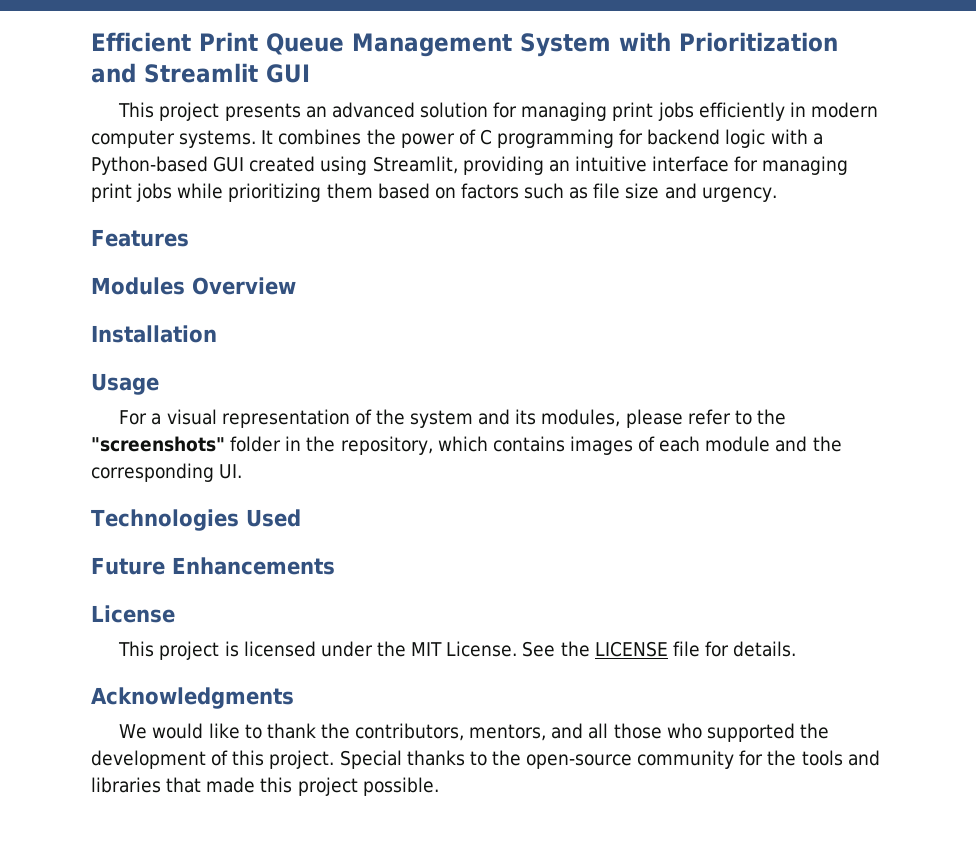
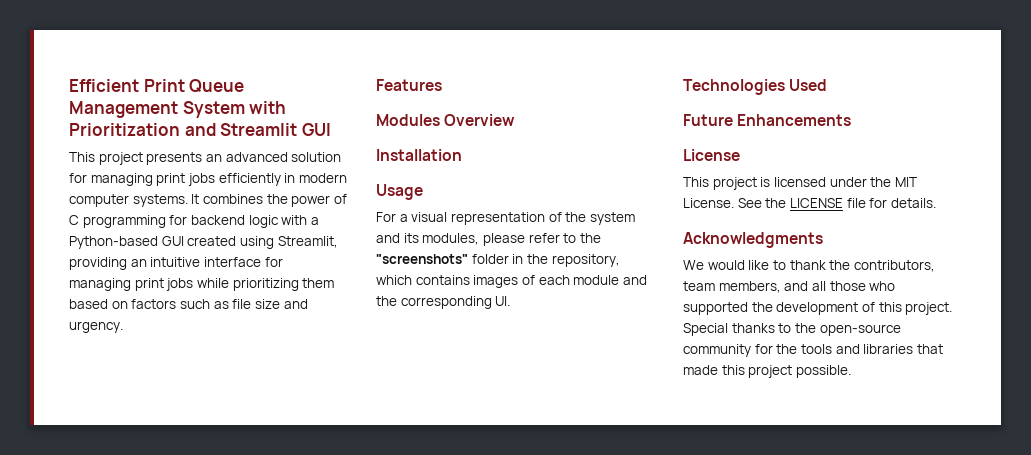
- We would like to thank the contributors, mentors, and all those who supported the development of this project.
+ We would like to thank the contributors, team members, and all those who supported the development of this project.

